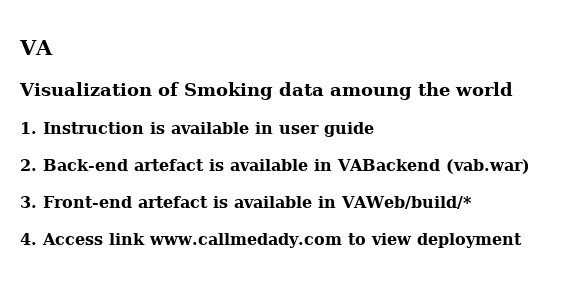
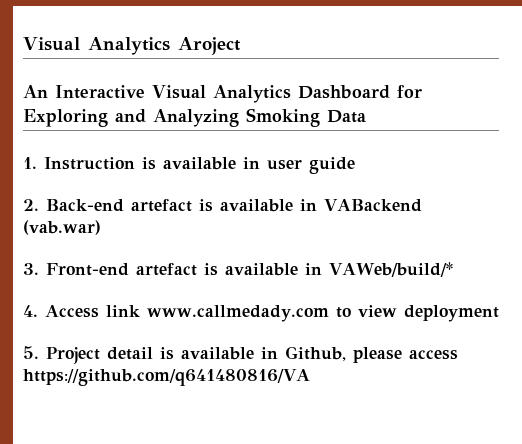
- VA
- Visualization of Smoking data amoung the world
+ Visual Analytics Aroject
+ An Interactive Visual Analytics Dashboard for Exploring and Analyzing Smoking Data
+ 5. Project detail is available in Github, please access https://github.com/q641480816/VA

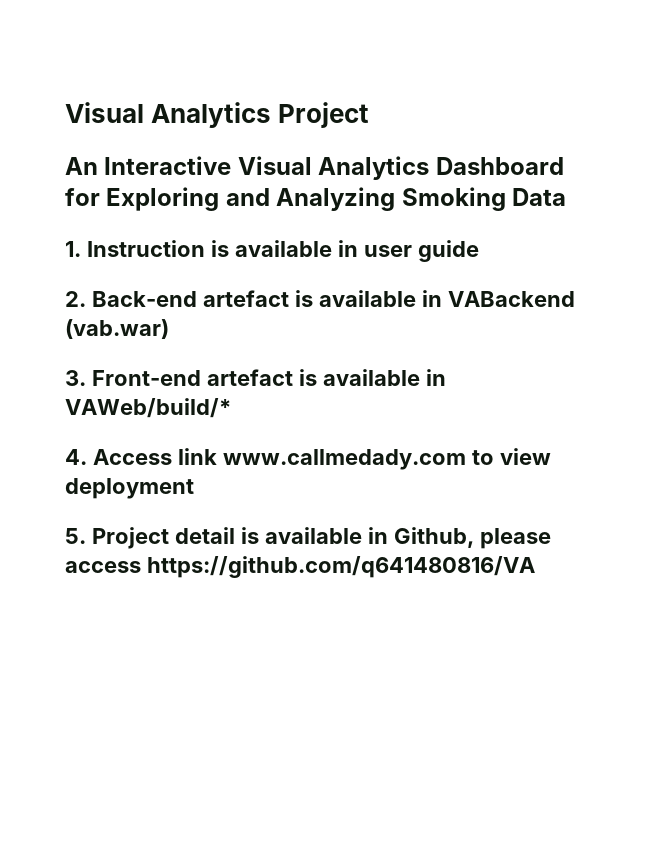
- Visual Analytics Aroject
+ Visual Analytics Project

